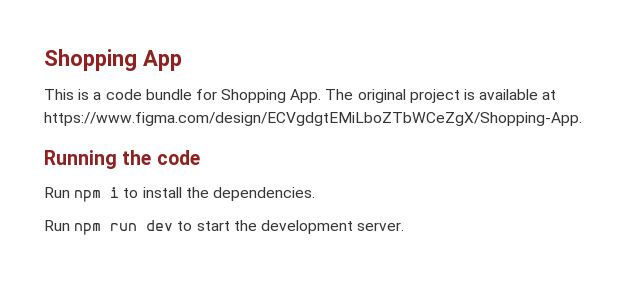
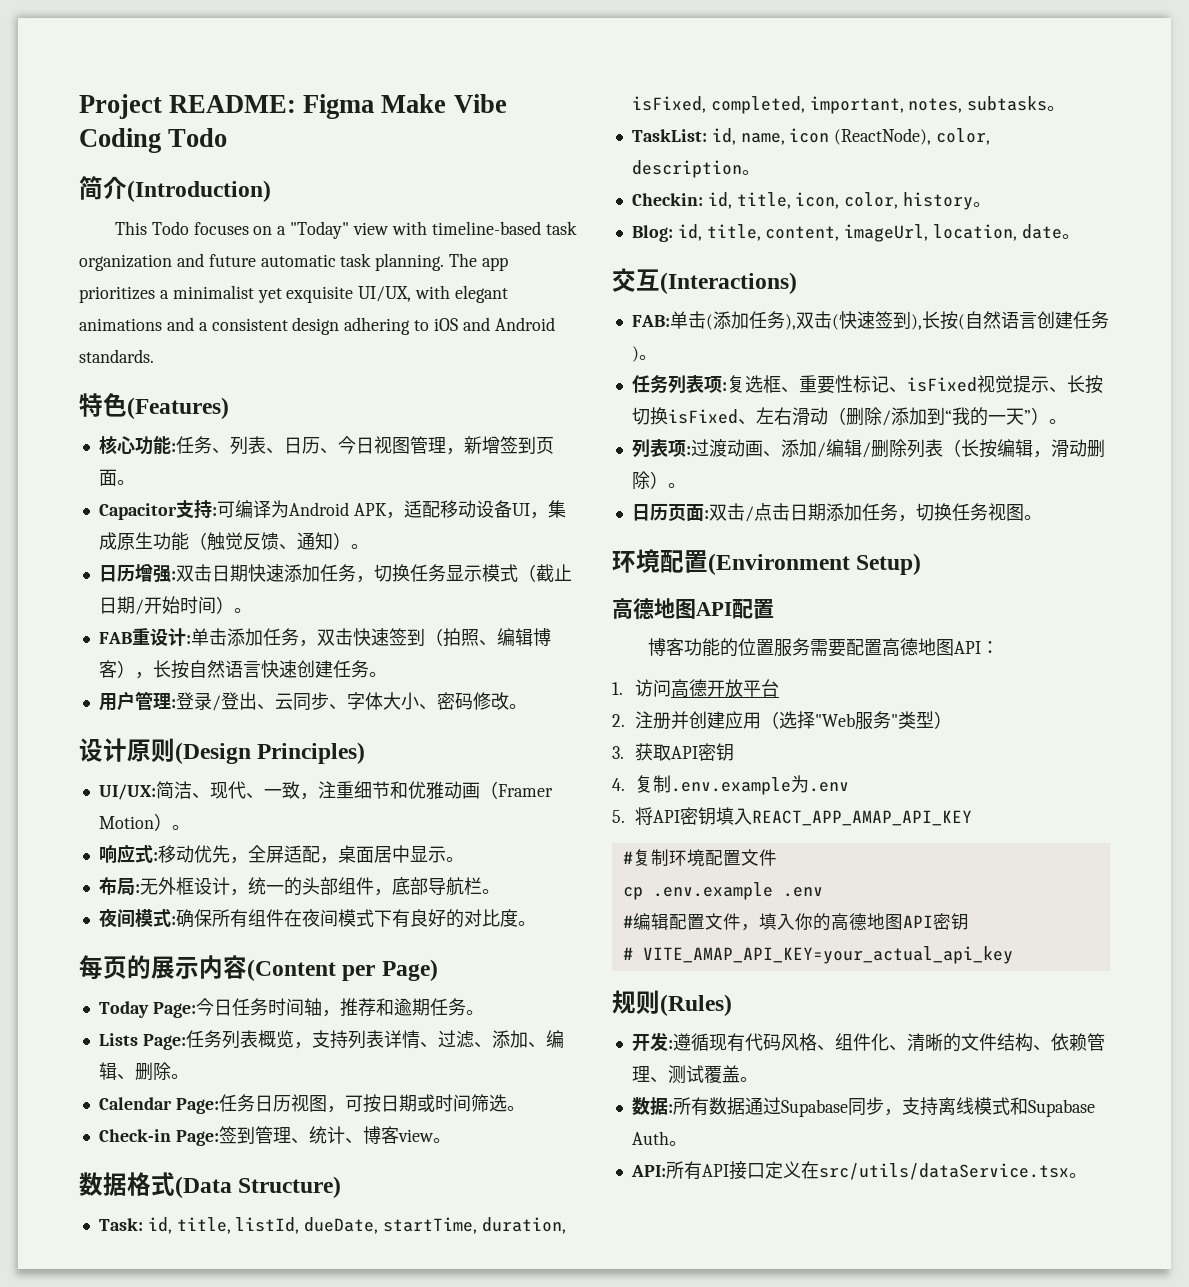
- Shopping App
- This is a code bundle for Shopping App. The original project is available at https://www.figma.com/design/ECVgdgtEMiLboZTbWCeZgX/Shopping-App.
- Running the code
- Run npm i to install the dependencies.
- Run npm run dev to start the development server.
+ Project README: Figma Make Vibe Coding Todo
+ 简介(Introduction)
+ This Todo focuses on a "Today" view with timeline-based task organization and future automatic task planning. The app prioritizes a minimalist yet exquisite UI/UX, with elegant animations and a consistent design adhering to iOS and Android standards.
+ 特色(Features)
+ 核心功能:任务、列表、日历、今日视图管理，新增签到页面。
+ Capacitor支持:可编译为Android APK，适配移动设备UI，集成原生功能（触觉反馈、通知）。
+ 日历增强:双击日期快速添加任务，切换任务显示模式（截止日期/开始时间）。
+ FAB重设计:单击添加任务，双击快速签到（拍照、编辑博客），长按自然语言快速创建任务。
+ 用户管理:登录/登出、云同步、字体大小、密码修改。
+ 设计原则(Design Principles)
+ UI/UX:简洁、现代、一致，注重细节和优雅动画（Framer Motion）。
+ 响应式:移动优先，全屏适配，桌面居中显示。
+ 布局:无外框设计，统一的头部组件，底部导航栏。
+ 夜间模式:确保所有组件在夜间模式下有良好的对比度。
+ 每页的展示内容(Content per Page)
+ Today Page:今日任务时间轴，推荐和逾期任务。
+ Lists Page:任务列表概览，支持列表详情、过滤、添加、编辑、删除。
+ Calendar Page:任务日历视图，可按日期或时间筛选。
+ Check-in Page:签到管理、统计、博客view。
+ 数据格式(Data Structure)
+ Task: id, title, listId, dueDate, startTime, duration, isFixed, completed, important, notes, subtasks。
+ TaskList: id, name, icon (ReactNode), color, description。
+ Checkin: id, title, icon, color, history。
+ Blog: id, title, content, imageUrl, location, date。
+ 交互(Interactions)
+ FAB:单击(添加任务),双击(快速签到),长按(自然语言创建任务)。
+ 任务列表项:复选框、重要性标记、isFixed视觉提示、长按切换isFixed、左右滑动（删除/添加到“我的一天”）。
+ 列表项:过渡动画、添加/编辑/删除列表（长按编辑，滑动删除）。
+ 日历页面:双击/点击日期添加任务，切换任务视图。
+ 环境配置(Environment Setup)
+ 高德地图API配置
+ 博客功能的位置服务需要配置高德地图API：
+ 1.访问高德开放平台
+ 2.注册并创建应用（选择"Web服务"类型）
+ 3.获取API密钥
+ 4.复制.env.example为.env
+ 5.将API密钥填入REACT_APP_AMAP_API_KEY
+ #复制环境配置文件
+ cp .env.example .env
+ #编辑配置文件，填入你的高德地图API密钥
+ # VITE_AMAP_API_KEY=your_actual_api_key
+ 规则(Rules)
+ 开发:遵循现有代码风格、组件化、清晰的文件结构、依赖管理、测试覆盖。
+ 数据:所有数据通过Supabase同步，支持离线模式和Supabase Auth。
+ API:所有API接口定义在src/utils/dataService.tsx。

